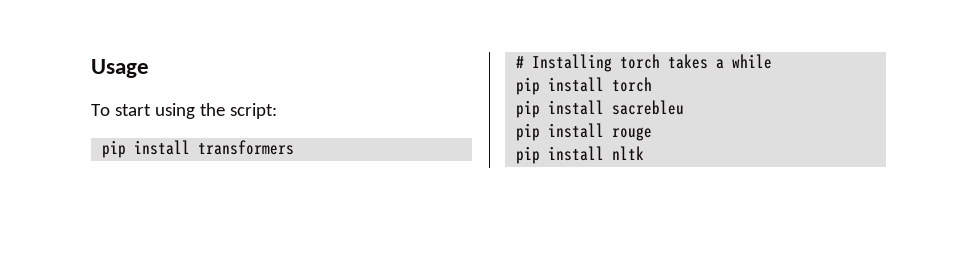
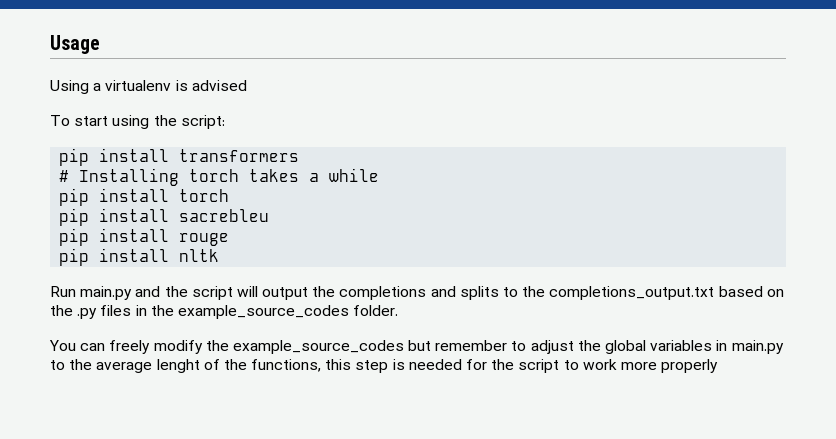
+ Using a virtualenv is advised
+ Run main.py and the script will output the completions and splits to the completions_output.txt based on the .py files in the example_source_codes folder.
+ You can freely modify the example_source_codes but remember to adjust the global variables in main.py to the average lenght of the functions, this step is needed for the script to work more properly

